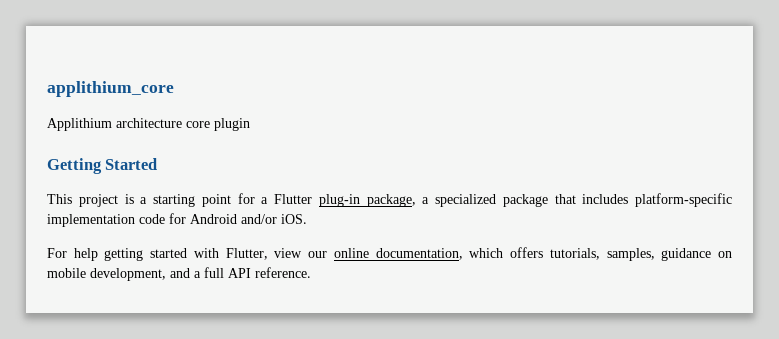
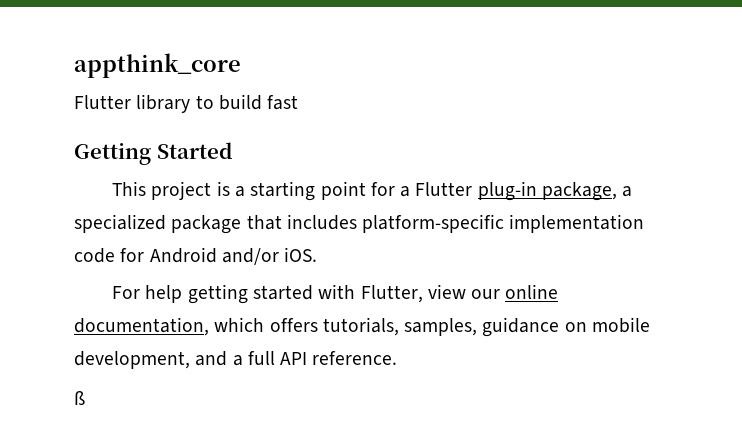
- applithium_core
- Applithium architecture core plugin
+ appthink_core
+ Flutter library to build fast
+ ß

